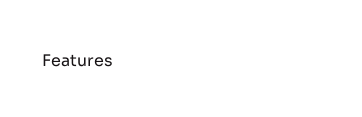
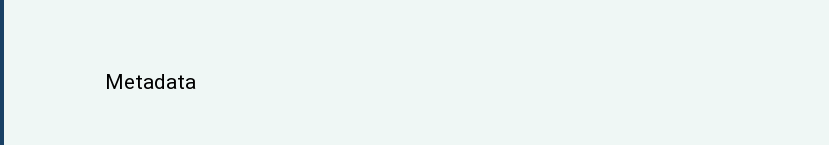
- Features
+ Metadata

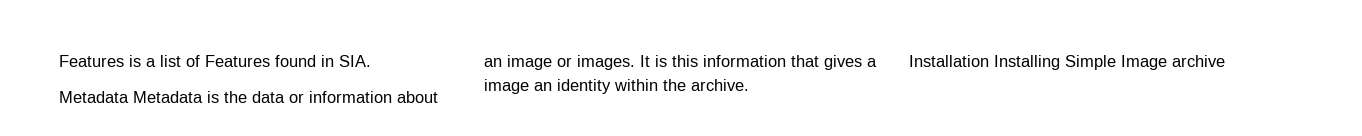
- Metadata
+ Features is a list of Features found in SIA.
+ Metadata Metadata is the data or information about an image or images. It is this information that gives a image an identity within the archive.
+ Installation Installing Simple Image archive

